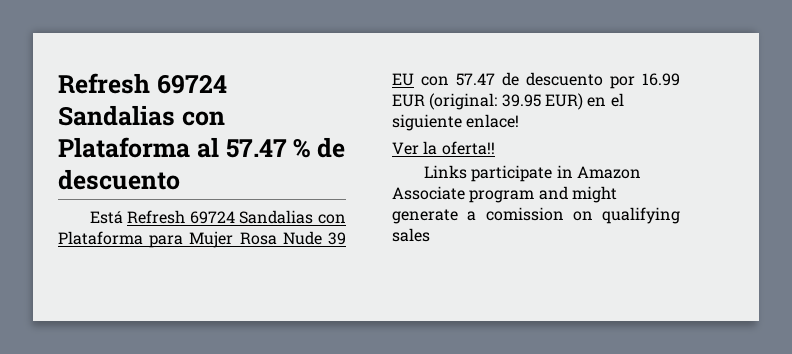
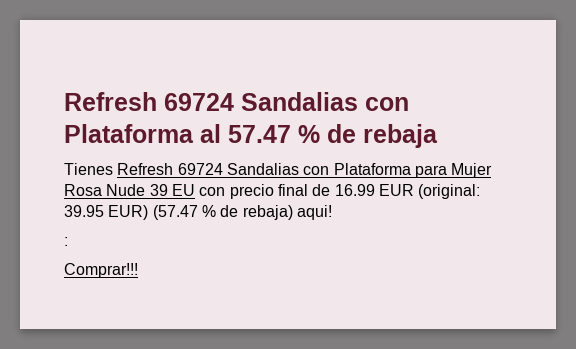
- Refresh 69724 Sandalias con Plataforma al 57.47 % de descuento
- Está Refresh 69724 Sandalias con Plataforma para Mujer Rosa Nude 39 EU con 57.47 de descuento por 16.99 EUR (original: 39.95 EUR) en el siguiente enlace!
- Ver la oferta!!
- Links participate in Amazon Associate program and might generate a comission on qualifying sales
+ Refresh 69724 Sandalias con Plataforma al 57.47 % de rebaja
+ Tienes Refresh 69724 Sandalias con Plataforma para Mujer Rosa Nude 39 EU con precio final de 16.99 EUR (original: 39.95 EUR) (57.47 % de rebaja) aqui!
+ :
+ Comprar!!!

